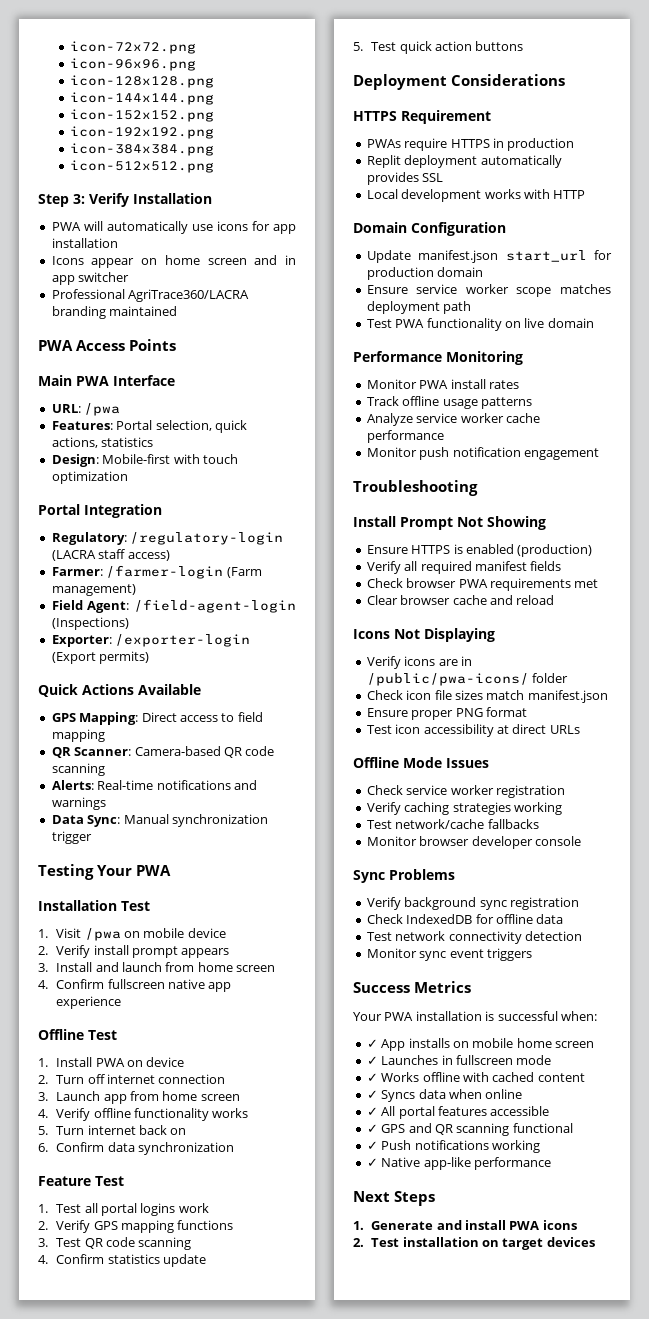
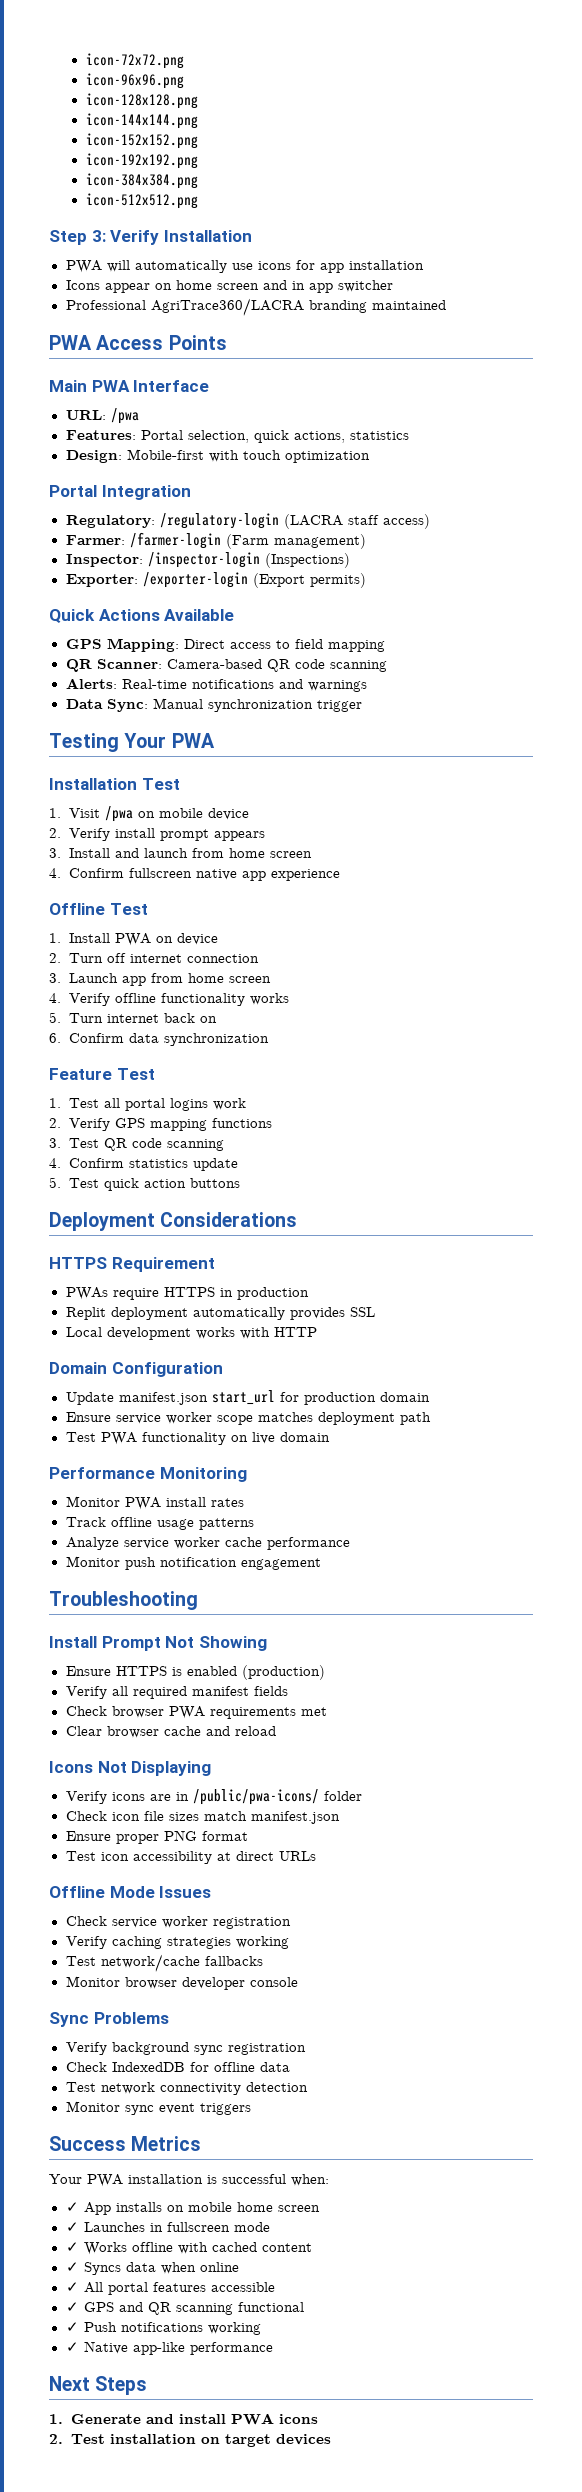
- Field Agent: /field-agent-login (Inspections)
+ Inspector: /inspector-login (Inspections)

